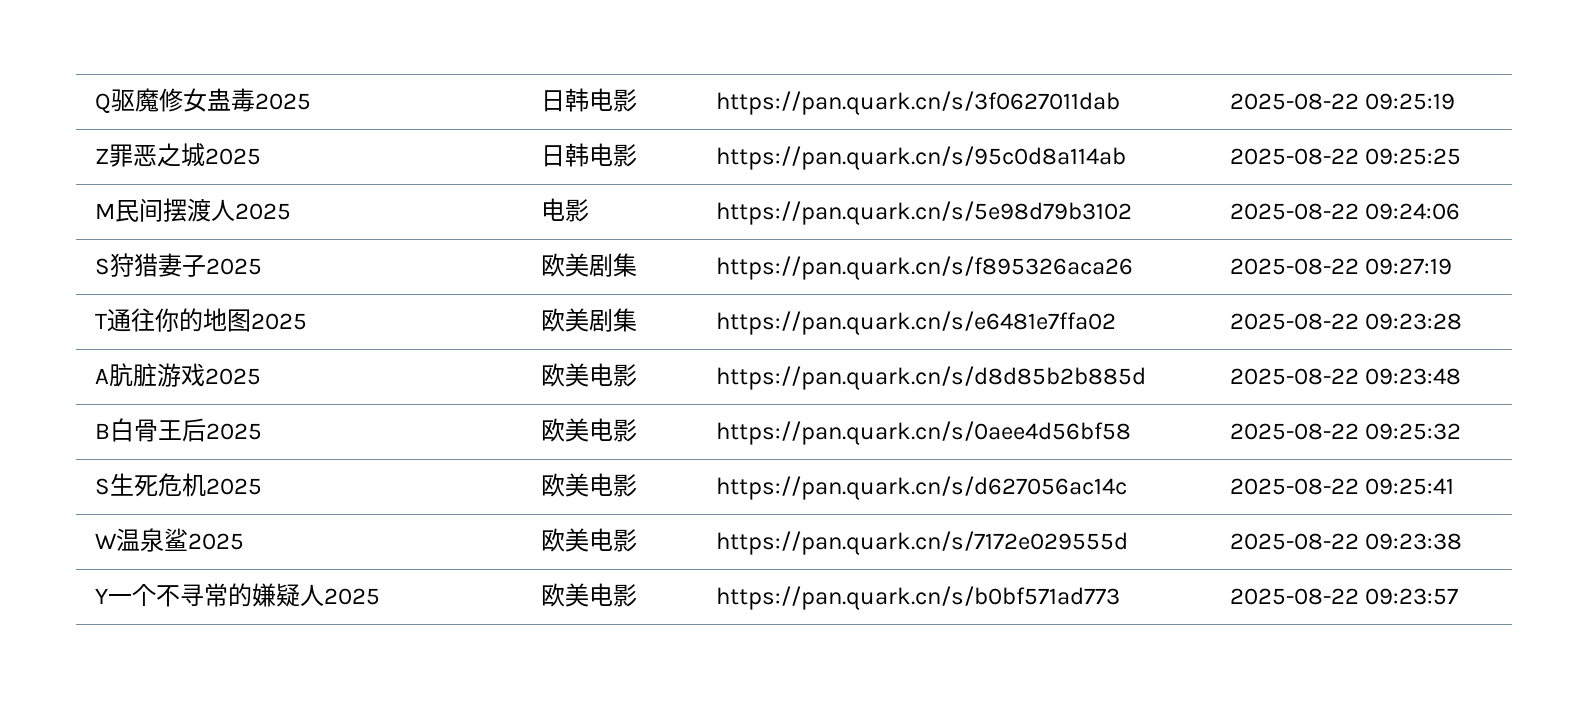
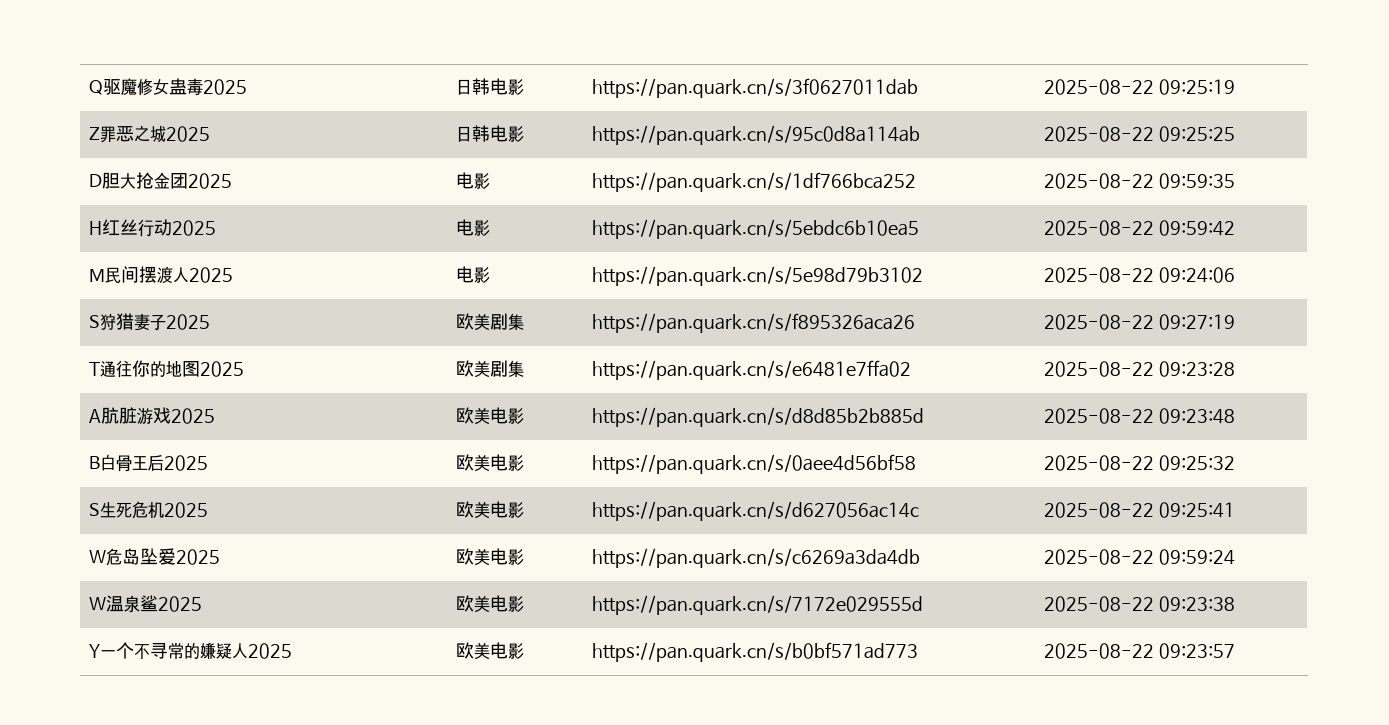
+ D胆大抢金团2025 | 电影 | https://pan.quark.cn/s/1df766bca252 | 2025-08-22 09:59:35
+ H红丝行动2025 | 电影 | https://pan.quark.cn/s/5ebdc6b10ea5 | 2025-08-22 09:59:42
+ W危岛坠爱2025 | 欧美电影 | https://pan.quark.cn/s/c6269a3da4db | 2025-08-22 09:59:24

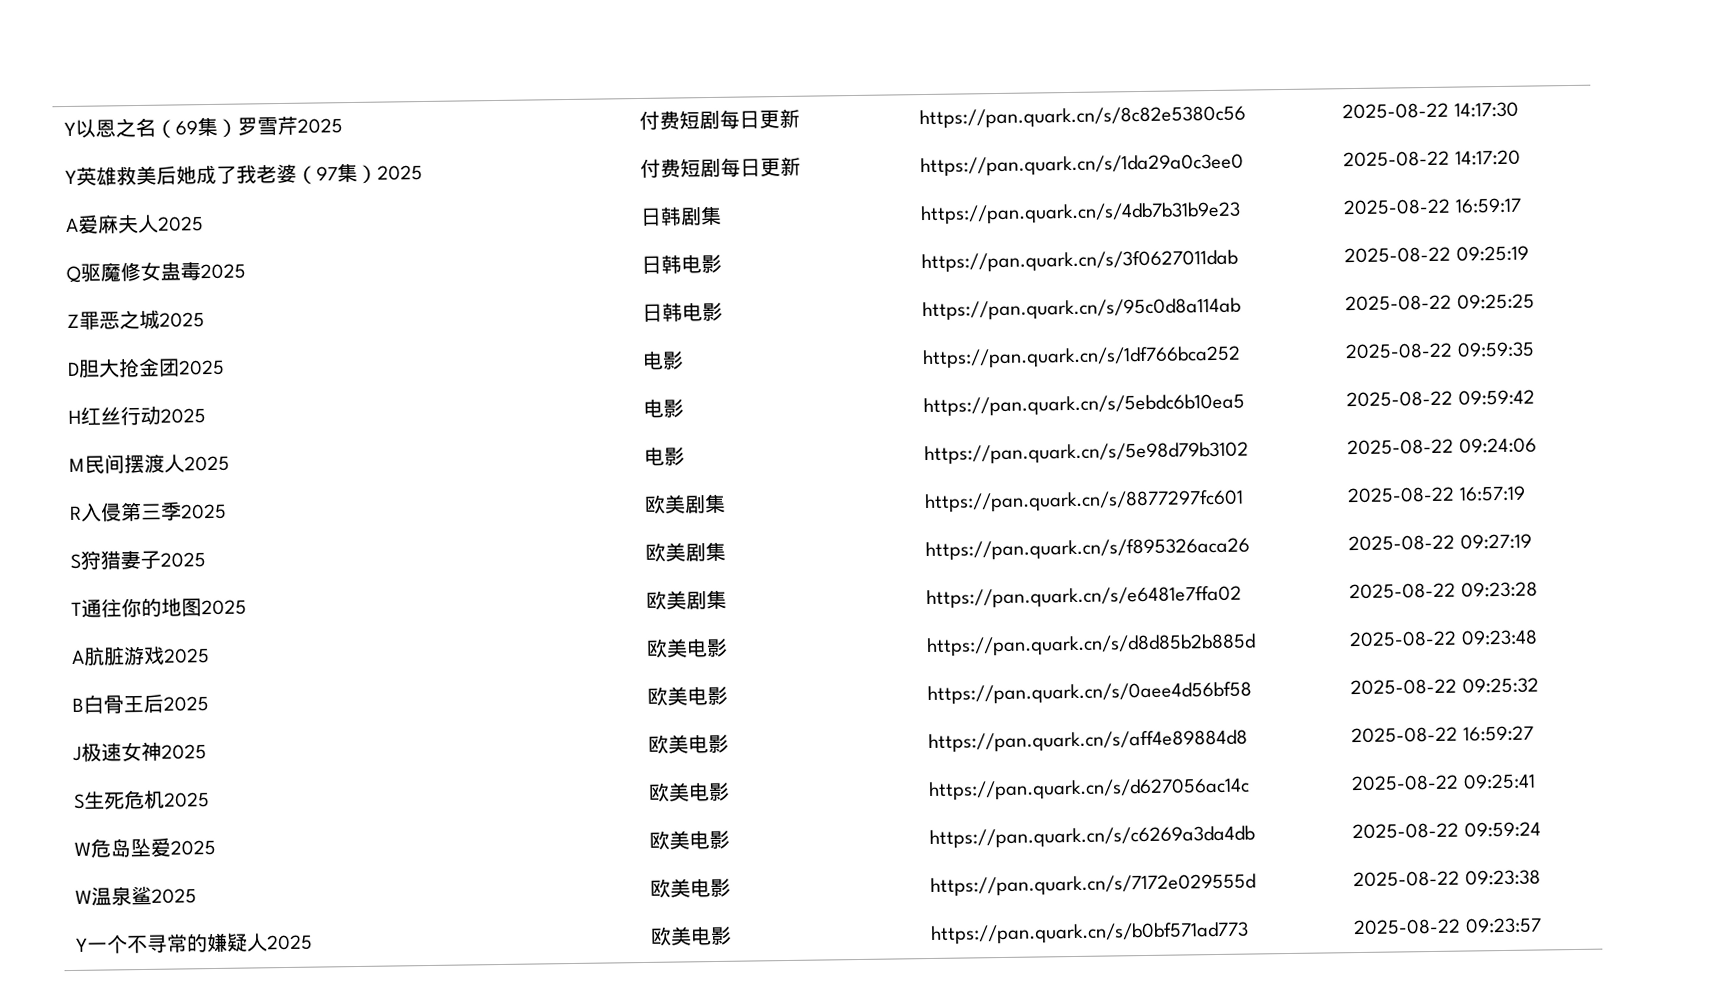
+ Y以恩之名（69集）罗雪芹2025 | 付费短剧每日更新 | https://pan.quark.cn/s/8c82e5380c56 | 2025-08-22 14:17:30
+ Y英雄救美后她成了我老婆（97集）2025 | 付费短剧每日更新 | https://pan.quark.cn/s/1da29a0c3ee0 | 2025-08-22 14:17:20
+ A爱麻夫人2025 | 日韩剧集 | https://pan.quark.cn/s/4db7b31b9e23 | 2025-08-22 16:59:17
+ R入侵第三季2025 | 欧美剧集 | https://pan.quark.cn/s/8877297fc601 | 2025-08-22 16:57:19
+ J极速女神2025 | 欧美电影 | https://pan.quark.cn/s/aff4e89884d8 | 2025-08-22 16:59:27

